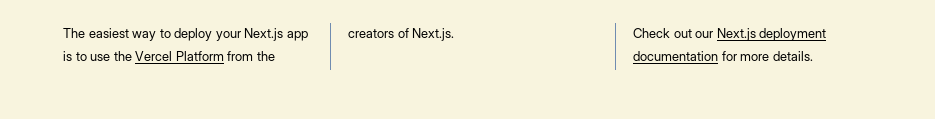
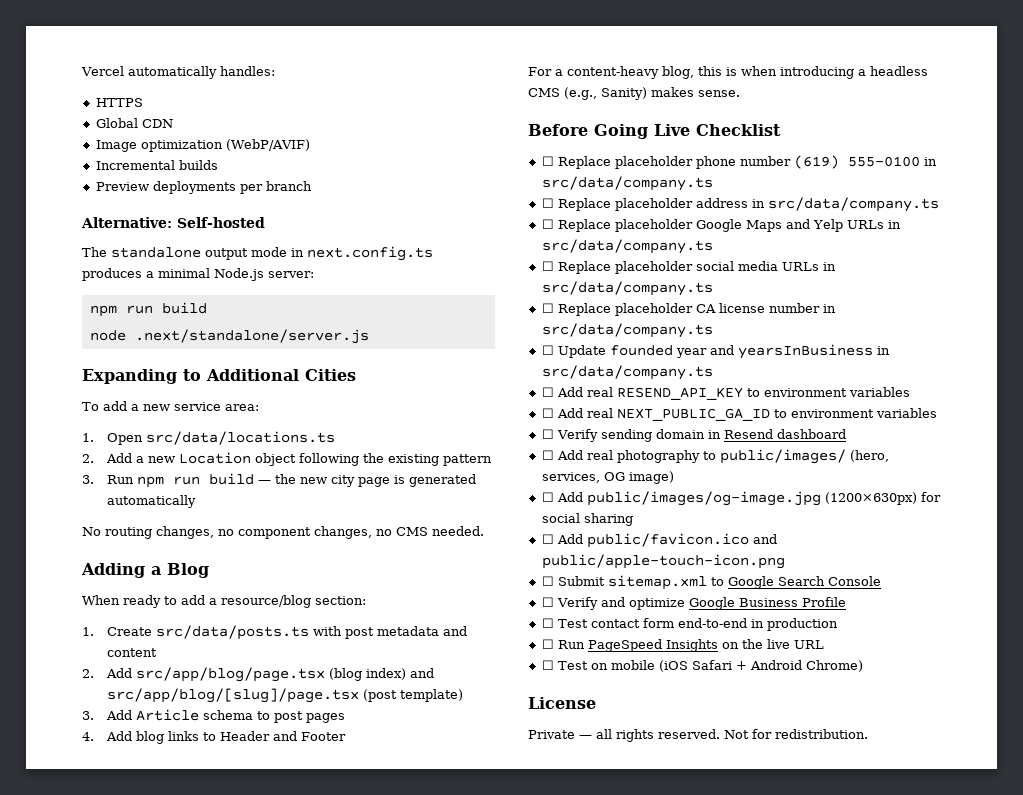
- The easiest way to deploy your Next.js app is to use the Vercel Platform from the creators of Next.js.
- Check out our Next.js deployment documentation for more details.
+ Vercel automatically handles:
+ HTTPS
+ Global CDN
+ Image optimization (WebP/AVIF)
+ Incremental builds
+ Preview deployments per branch
+ Alternative: Self-hosted
+ The standalone output mode in next.config.ts produces a minimal Node.js server:
+ npm run build
+ node .next/standalone/server.js
+ Expanding to Additional Cities
+ To add a new service area:
+ 1. Open src/data/locations.ts
+ 2. Add a new Location object following the existing pattern
+ 3. Run npm run build — the new city page is generated automatically
+ No routing changes, no component changes, no CMS needed.
+ Adding a Blog
+ When ready to add a resource/blog section:
+ 1. Create src/data/posts.ts with post metadata and content
+ 2. Add src/app/blog/page.tsx (blog index) and src/app/blog/[slug]/page.tsx (post template)
+ 3. Add Article schema to post pages
+ 4. Add blog links to Header and Footer
+ For a content-heavy blog, this is when introducing a headless CMS (e.g., Sanity) makes sense.
+ Before Going Live Checklist
+ ☐ Replace placeholder phone number (619) 555-0100 in src/data/company.ts
+ ☐ Replace placeholder address in src/data/company.ts
+ ☐ Replace placeholder Google Maps and Yelp URLs in src/data/company.ts
+ ☐ Replace placeholder social media URLs in src/data/company.ts
+ ☐ Replace placeholder CA license number in src/data/company.ts
+ ☐ Update founded year and yearsInBusiness in src/data/company.ts
+ ☐ Add real RESEND_API_KEY to environment variables
+ ☐ Add real NEXT_PUBLIC_GA_ID to environment variables
+ ☐ Verify sending domain in Resend dashboard
+ ☐ Add real photography to public/images/ (hero, services, OG image)
+ ☐ Add public/images/og-image.jpg (1200×630px) for social sharing
+ ☐ Add public/favicon.ico and public/apple-touch-icon.png
+ ☐ Submit sitemap.xml to Google Search Console
+ ☐ Verify and optimize Google Business Profile
+ ☐ Test contact form end-to-end in production
+ ☐ Run PageSpeed Insights on the live URL
+ ☐ Test on mobile (iOS Safari + Android Chrome)
+ License
+ Private — all rights reserved. Not for redistribution.

